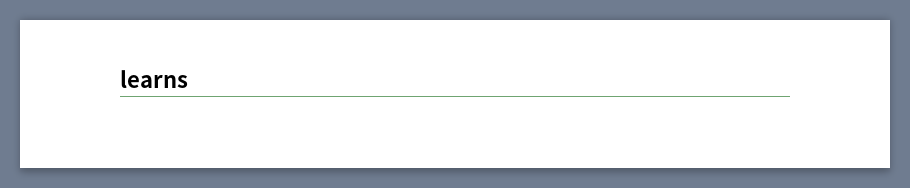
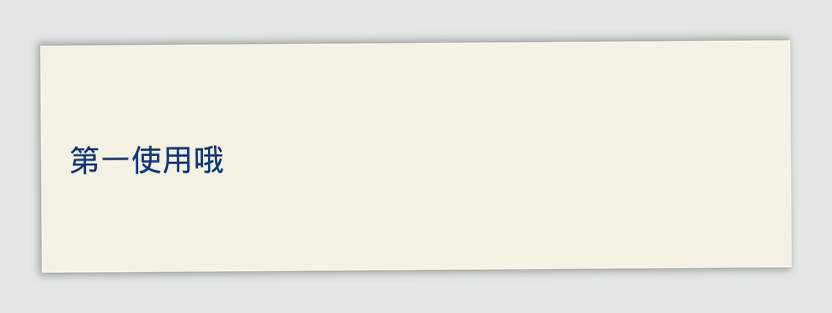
- learns
+ 第一使用哦

